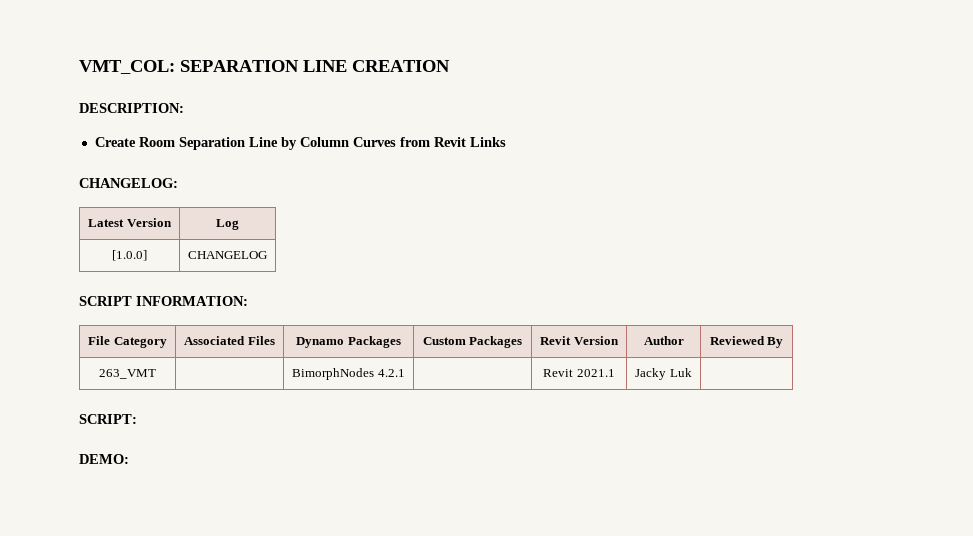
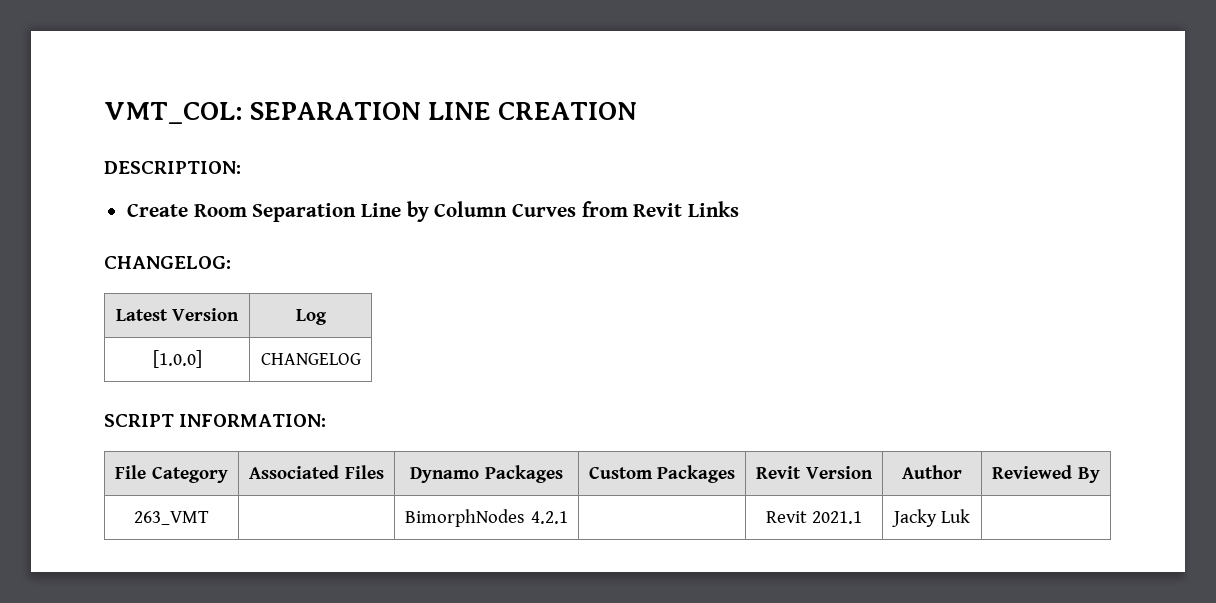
- SCRIPT:
- DEMO:

